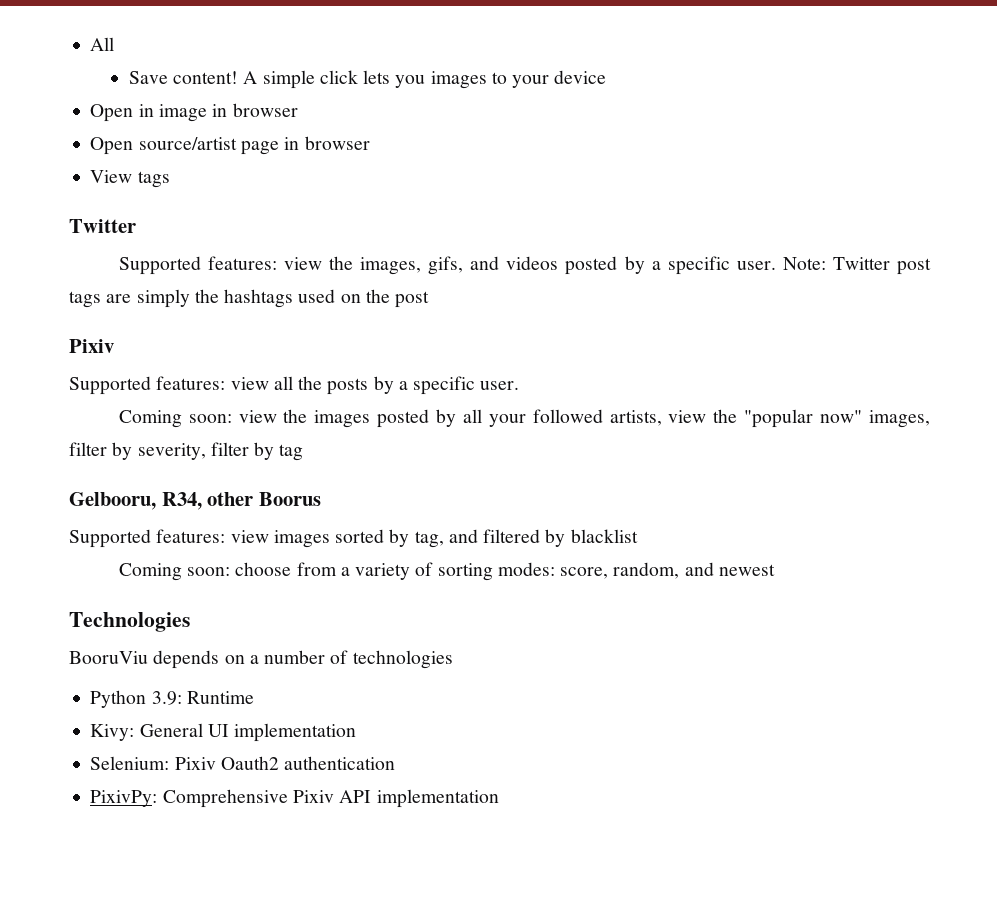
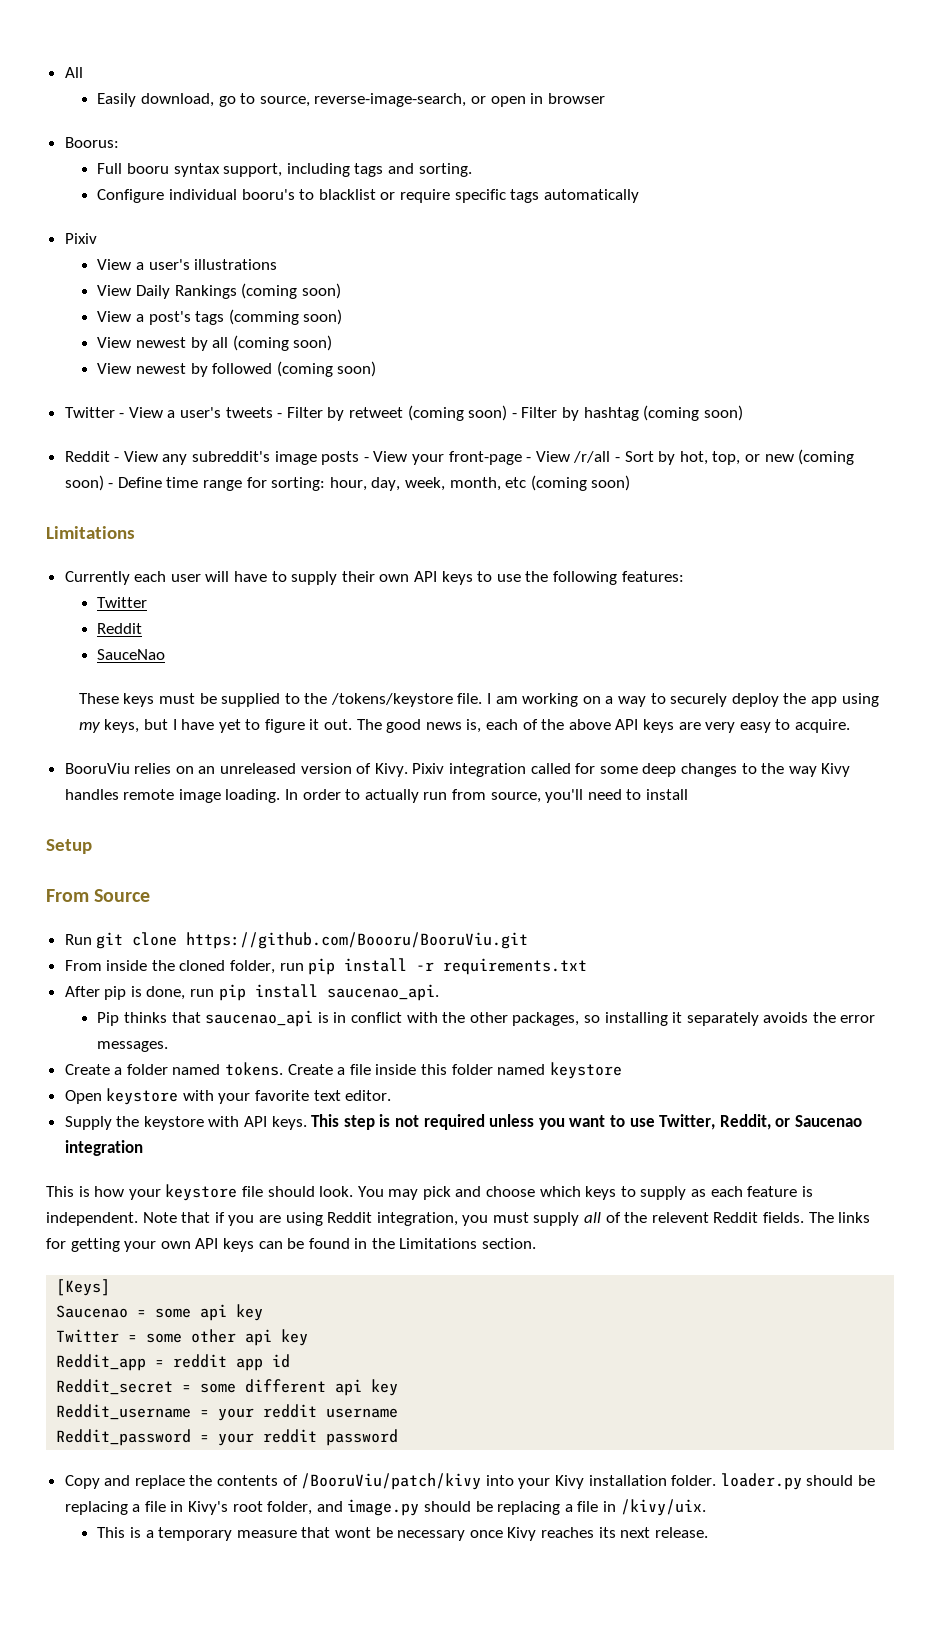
- Save content! A simple click lets you images to your device
- Open in image in browser
- Open source/artist page in browser
- View tags
+ Easily download, go to source, reverse-image-search, or open in browser
+ Boorus:
+ Full booru syntax support, including tags and sorting.
+ Configure individual booru's to blacklist or require specific tags automatically
+ Pixiv
+ View a user's illustrations
+ View Daily Rankings (coming soon)
+ View a post's tags (comming soon)
+ View newest by all (coming soon)
+ View newest by followed (coming soon)
+ Twitter - View a user's tweets - Filter by retweet (coming soon) - Filter by hashtag (coming soon)
+ Reddit - View any subreddit's image posts - View your front-page - View /r/all - Sort by hot, top, or new (coming soon) - Define time range for sorting: hour, day, week, month, etc (coming soon)
+ Limitations
+ Currently each user will have to supply their own API keys to use the following features:
  Twitter
- Supported features: view the images, gifs, and videos posted by a specific user. Note: Twitter post tags are simply the hashtags used on the post
- Pixiv
- Supported features: view all the posts by a specific user.
- Coming soon: view the images posted by all your followed artists, view the "popular now" images, filter by severity, filter by tag
- Gelbooru, R34, other Boorus
- Supported features: view images sorted by tag, and filtered by blacklist
- Coming soon: choose from a variety of sorting modes: score, random, and newest
- Technologies
- BooruViu depends on a number of technologies
- Python 3.9: Runtime
- Kivy: General UI implementation
- Selenium: Pixiv Oauth2 authentication
- PixivPy: Comprehensive Pixiv API implementation
+ Reddit
+ SauceNao
+ These keys must be supplied to the /tokens/keystore file. I am working on a way to securely deploy the app using my keys, but I have yet to figure it out. The good news is, each of the above API keys are very easy to acquire.
+ BooruViu relies on an unreleased version of Kivy. Pixiv integration called for some deep changes to the way Kivy handles remote image loading. In order to actually run from source, you'll need to install
+ Setup
+ From Source
+ Run git clone https://github.com/Boooru/BooruViu.git
+ From inside the cloned folder, run pip install -r requirements.txt
+ After pip is done, run pip install saucenao_api.
+ Pip thinks that saucenao_api is in conflict with the other packages, so installing it separately avoids the error messages.
+ Create a folder named tokens. Create a file inside this folder named keystore
+ Open keystore with your favorite text editor.
+ Supply the keystore with API keys. This step is not required unless you want to use Twitter, Reddit, or Saucenao integration
+ This is how your keystore file should look. You may pick and choose which keys to supply as each feature is independent. Note that if you are using Reddit integration, you must supply all of the relevent Reddit fields. The links for getting your own API keys can be found in the Limitations section.
+ [Keys]
+ Saucenao = some api key
+ Twitter = some other api key
+ Reddit_app = reddit app id
+ Reddit_secret = some different api key
+ Reddit_username = your reddit username
+ Reddit_password = your reddit password
+ Copy and replace the contents of /BooruViu/patch/kivy into your Kivy installation folder. loader.py should be replacing a file in Kivy's root folder, and image.py should be replacing a file in /kivy/uix.
+ This is a temporary measure that wont be necessary once Kivy reaches its next release.

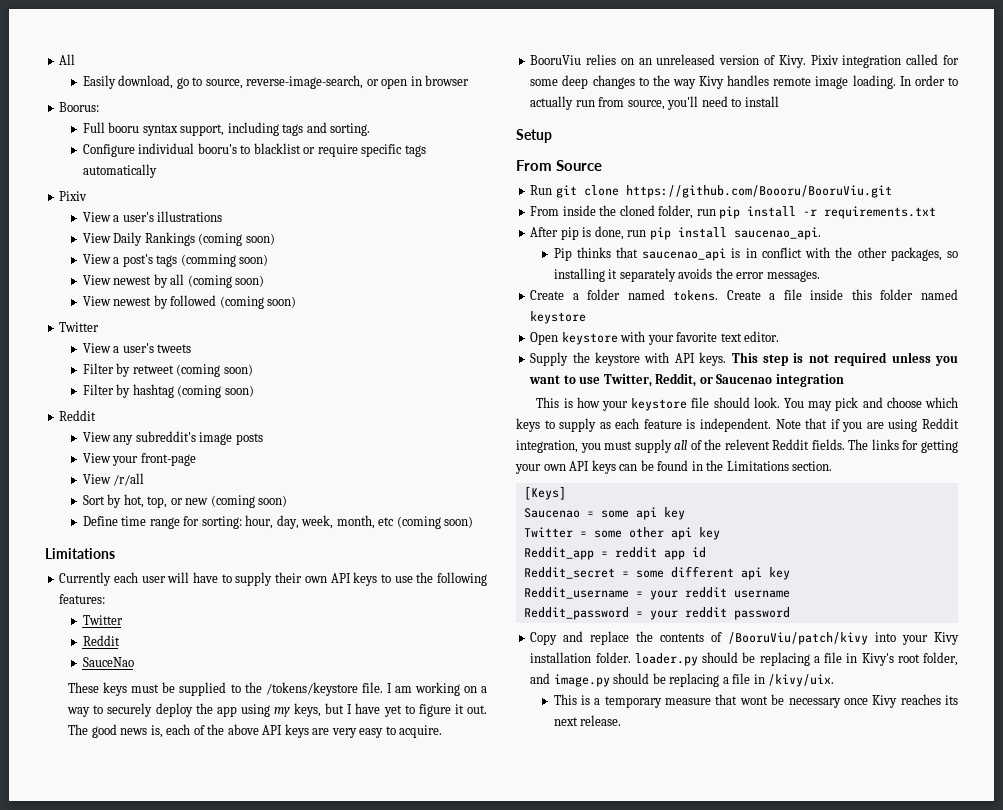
  View newest by followed (coming soon)
- Twitter - View a user's tweets - Filter by retweet (coming soon) - Filter by hashtag (coming soon)
- Reddit - View any subreddit's image posts - View your front-page - View /r/all - Sort by hot, top, or new (coming soon) - Define time range for sorting: hour, day, week, month, etc (coming soon)
+ Twitter
+ View a user's tweets
+ Filter by retweet (coming soon)
+ Filter by hashtag (coming soon)
+ Reddit
+ View any subreddit's image posts
+ View your front-page
+ View /r/all
+ Sort by hot, top, or new (coming soon)
+ Define time range for sorting: hour, day, week, month, etc (coming soon)

